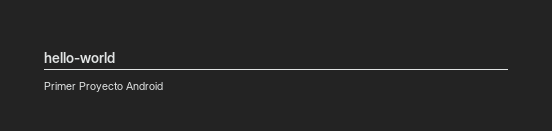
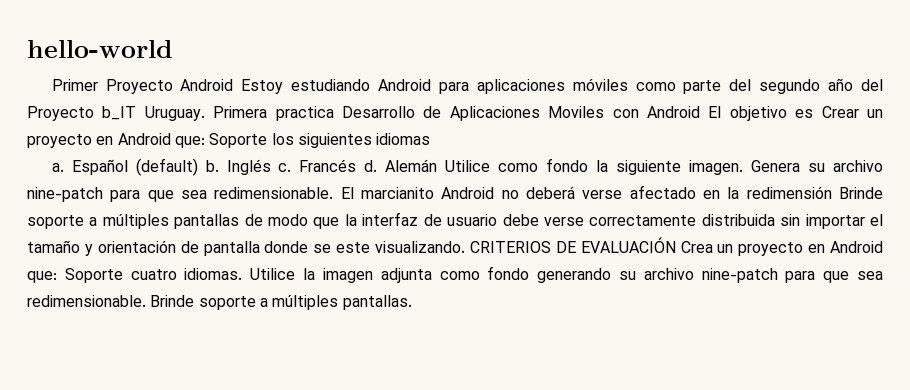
- Primer Proyecto Android
+ Primer Proyecto Android Estoy estudiando Android para aplicaciones móviles como parte del segundo año del Proyecto b_IT Uruguay. Primera practica Desarrollo de Aplicaciones Moviles con Android El objetivo es Crear un proyecto en Android que: Soporte los siguientes idiomas
+ a. Español (default) b. Inglés c. Francés d. Alemán Utilice como fondo la siguiente imagen. Genera su archivo nine-patch para que sea redimensionable. El marcianito Android no deberá verse afectado en la redimensión Brinde soporte a múltiples pantallas de modo que la interfaz de usuario debe verse correctamente distribuida sin importar el tamaño y orientación de pantalla donde se este visualizando. CRITERIOS DE EVALUACIÓN Crea un proyecto en Android que: Soporte cuatro idiomas. Utilice la imagen adjunta como fondo generando su archivo nine-patch para que sea redimensionable. Brinde soporte a múltiples pantallas.

